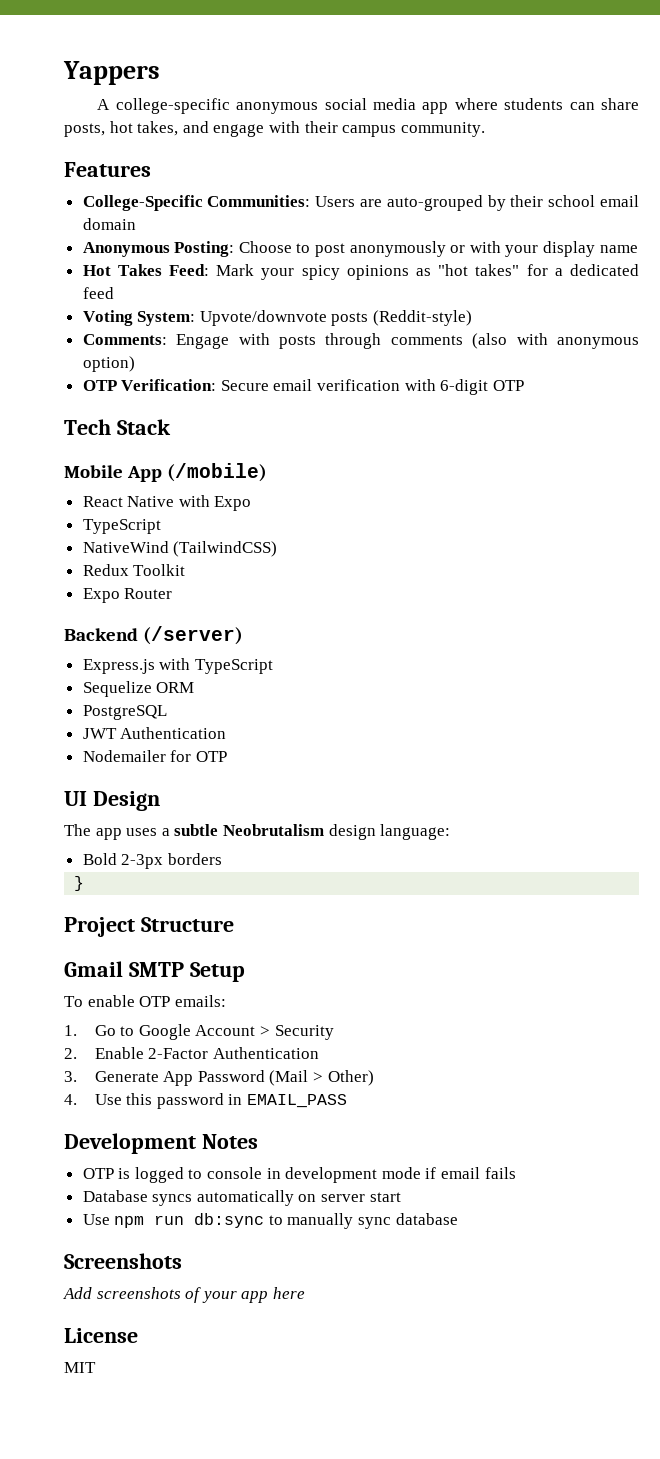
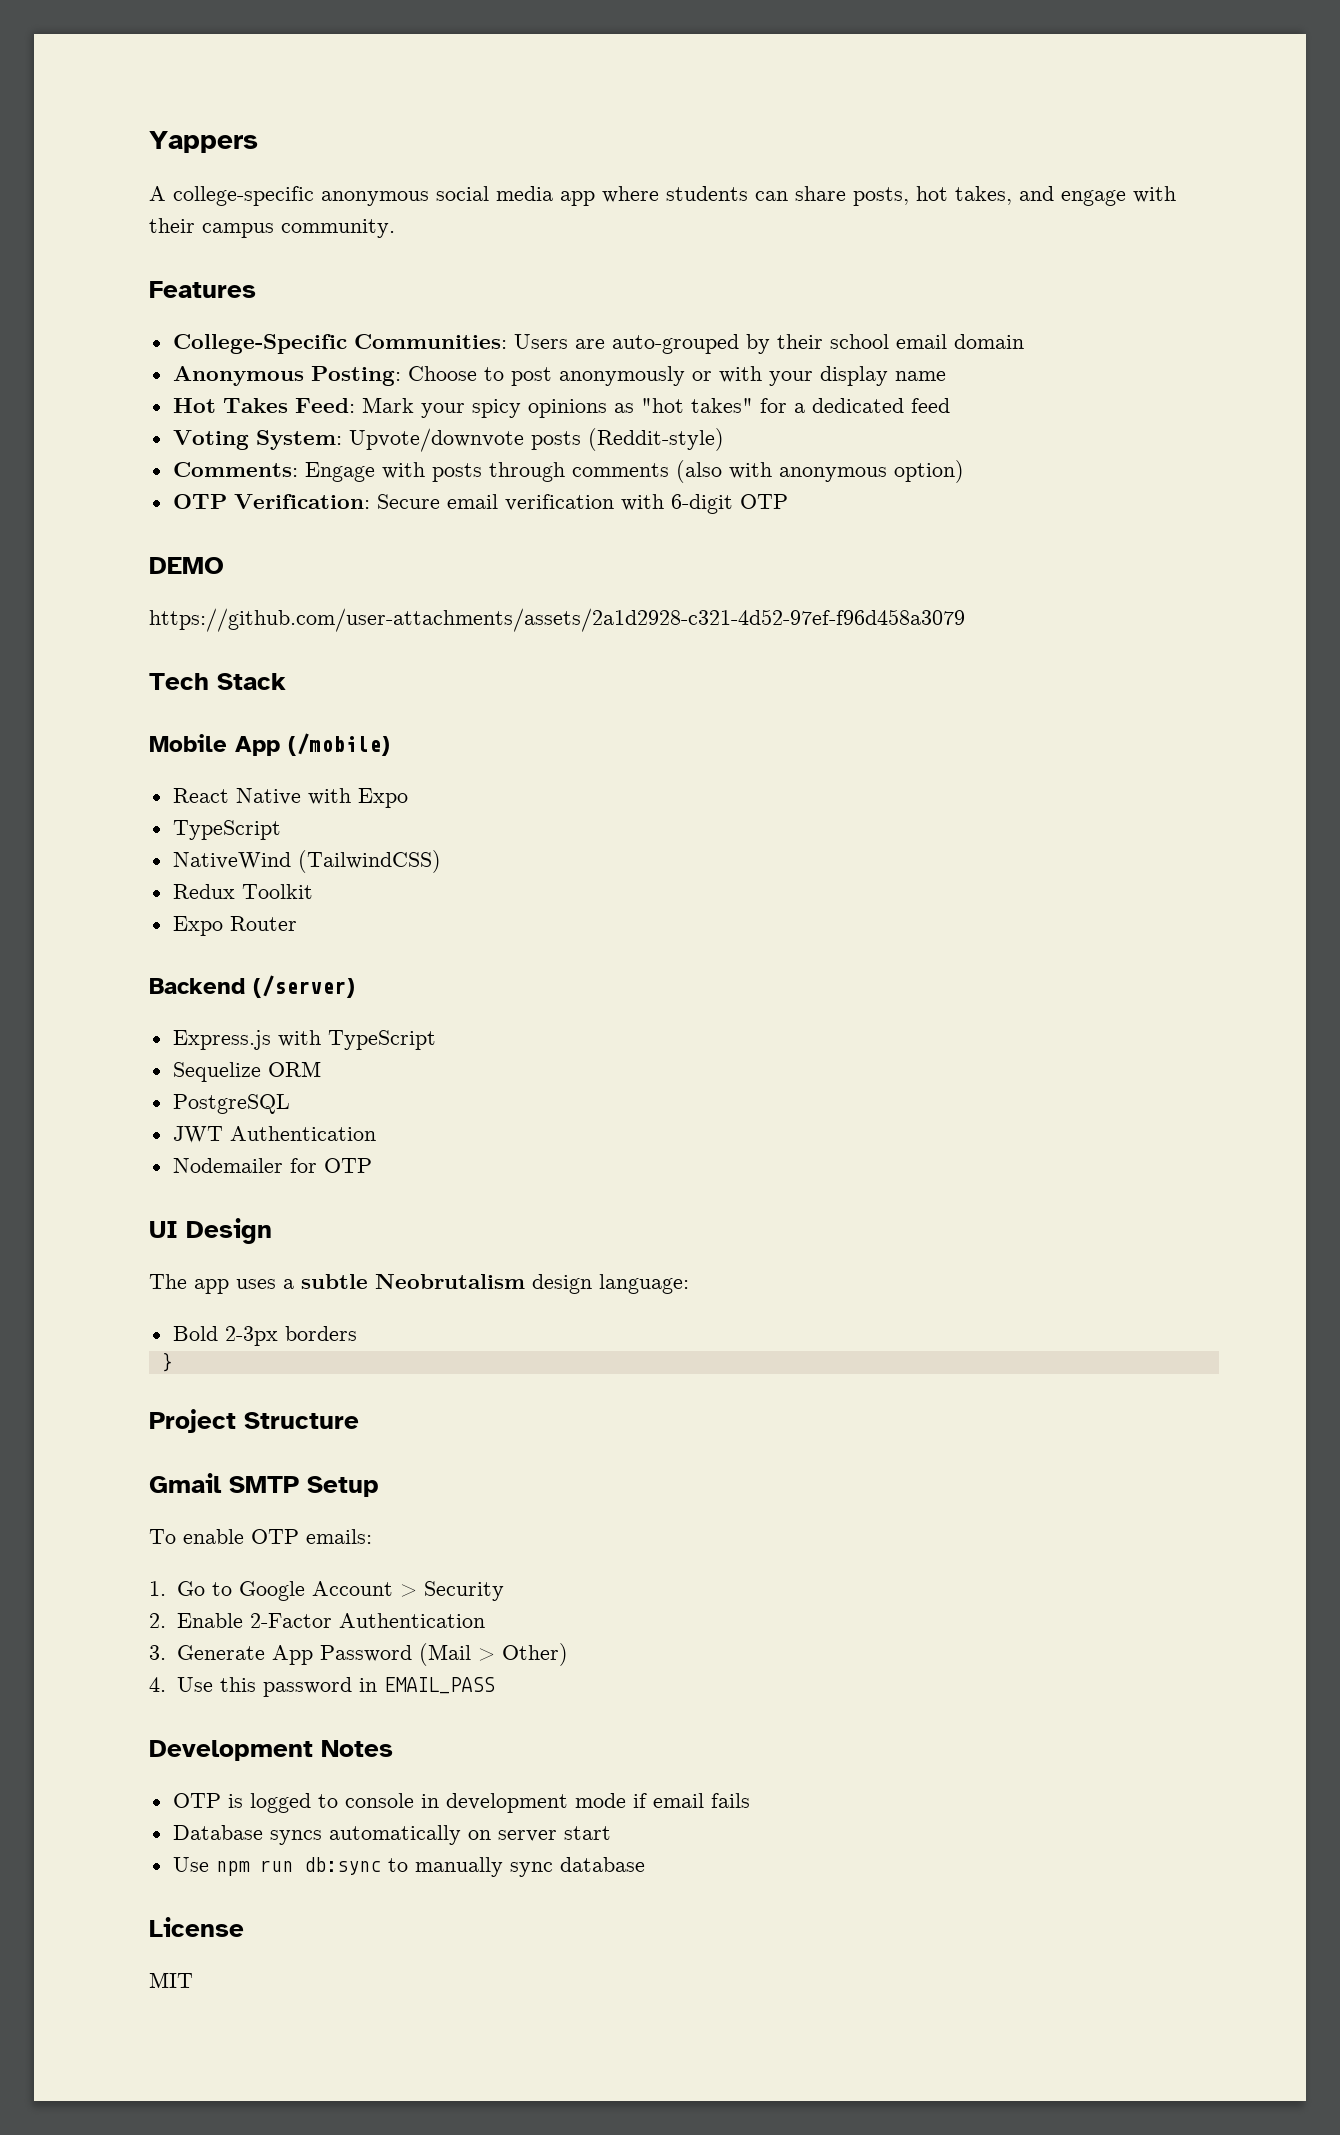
+ DEMO
+ https://github.com/user-attachments/assets/2a1d2928-c321-4d52-97ef-f96d458a3079
- Screenshots
- Add screenshots of your app here

